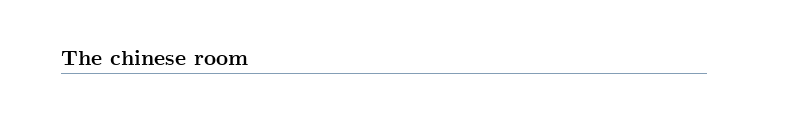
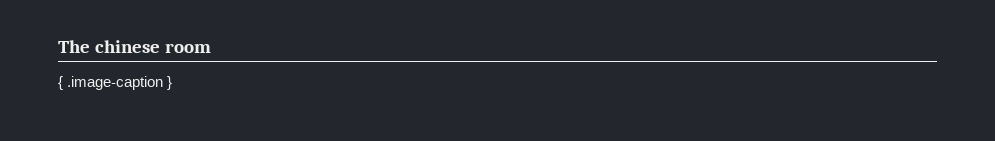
+ { .image-caption }

